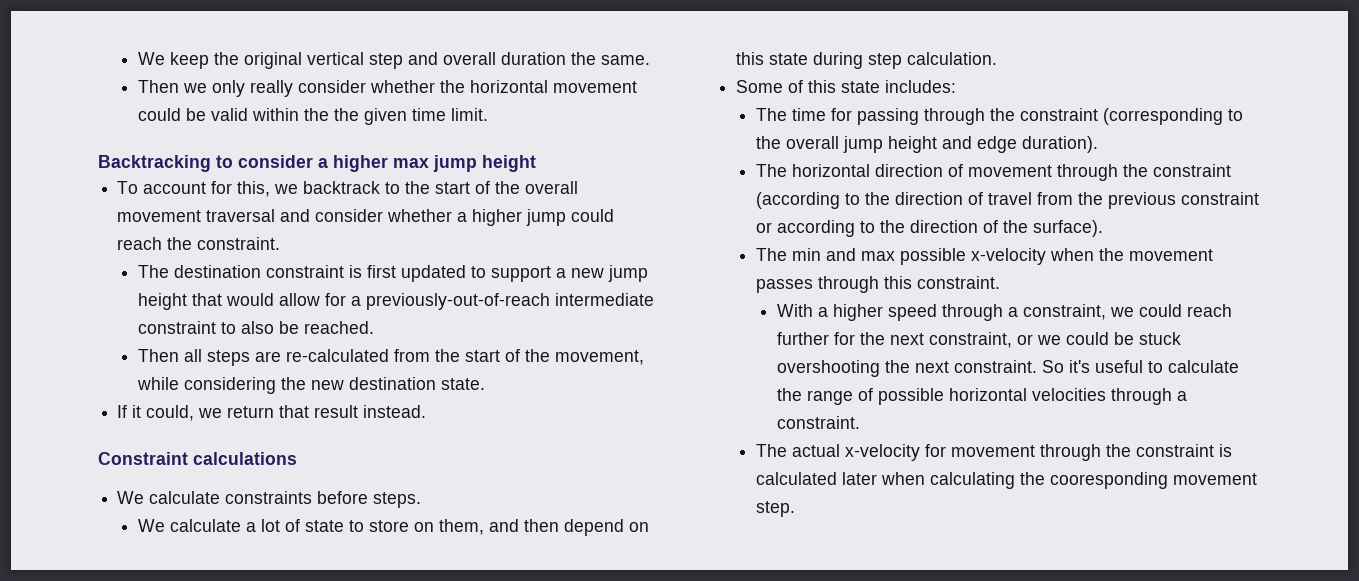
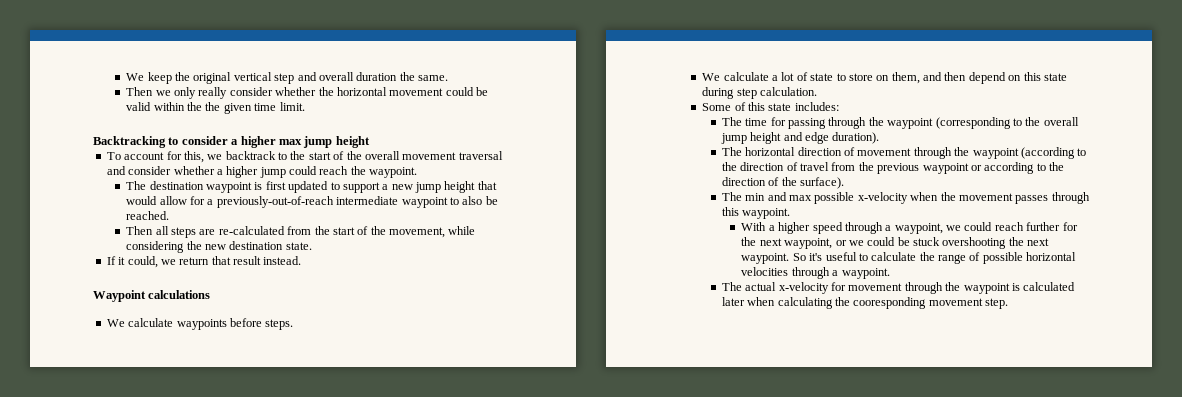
- To account for this, we backtrack to the start of the overall movement traversal and consider whether a higher jump could reach the constraint.
+ To account for this, we backtrack to the start of the overall movement traversal and consider whether a higher jump could reach the waypoint.
- The destination constraint is first updated to support a new jump height that would allow for a previously-out-of-reach intermediate constraint to also be reached.
+ The destination waypoint is first updated to support a new jump height that would allow for a previously-out-of-reach intermediate waypoint to also be reached.
- Constraint calculations
+ Waypoint calculations
- We calculate constraints before steps.
+ We calculate waypoints before steps.
- The time for passing through the constraint (corresponding to the overall jump height and edge duration).
+ The time for passing through the waypoint (corresponding to the overall jump height and edge duration).
- The horizontal direction of movement through the constraint (according to the direction of travel from the previous constraint or according to the direction of the surface).
+ The horizontal direction of movement through the waypoint (according to the direction of travel from the previous waypoint or according to the direction of the surface).
- The min and max possible x-velocity when the movement passes through this constraint.
+ The min and max possible x-velocity when the movement passes through this waypoint.
- With a higher speed through a constraint, we could reach further for the next constraint, or we could be stuck overshooting the next constraint.
+ With a higher speed through a waypoint, we could reach further for the next waypoint, or we could be stuck overshooting the next waypoint.
- So it's useful to calculate the range of possible horizontal velocities through a constraint.
+ So it's useful to calculate the range of possible horizontal velocities through a waypoint.
- The actual x-velocity for movement through the constraint is calculated later when calculating the cooresponding movement step.
+ The actual x-velocity for movement through the waypoint is calculated later when calculating the cooresponding movement step.

